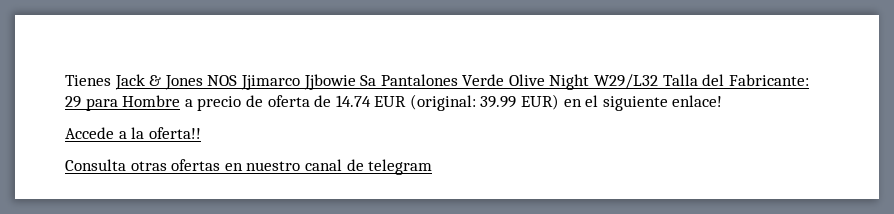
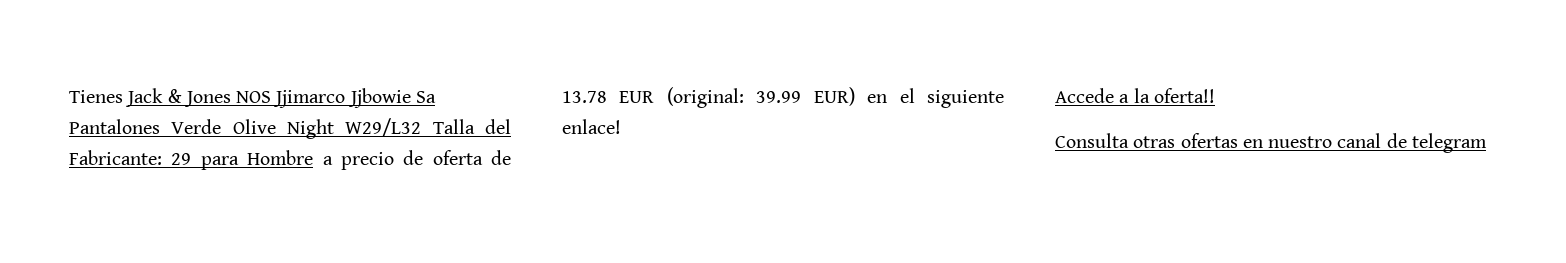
- Tienes Jack & Jones NOS Jjimarco Jjbowie Sa Pantalones Verde Olive Night W29/L32 Talla del Fabricante: 29 para Hombre a precio de oferta de 14.74 EUR (original: 39.99 EUR) en el siguiente enlace!
+ Tienes Jack & Jones NOS Jjimarco Jjbowie Sa Pantalones Verde Olive Night W29/L32 Talla del Fabricante: 29 para Hombre a precio de oferta de 13.78 EUR (original: 39.99 EUR) en el siguiente enlace!

